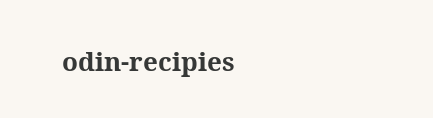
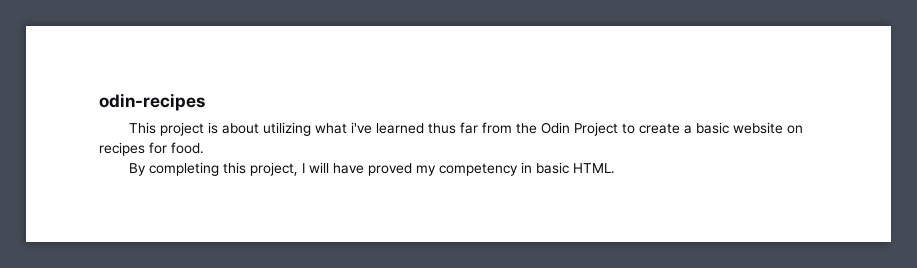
- odin-recipies
+ odin-recipes
+ This project is about utilizing what i've learned thus far from the Odin Project to create a basic website on recipes for food.
+ By completing this project, I will have proved my competency in basic HTML.

